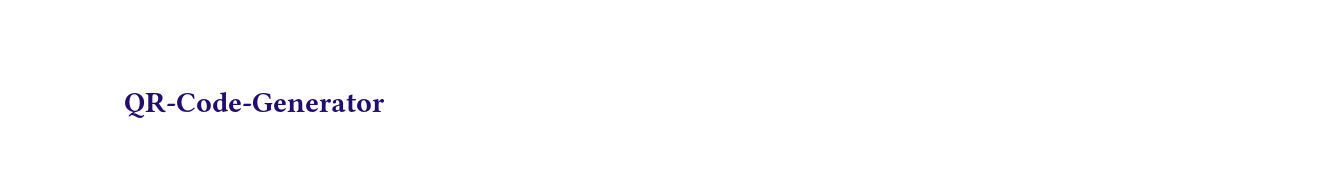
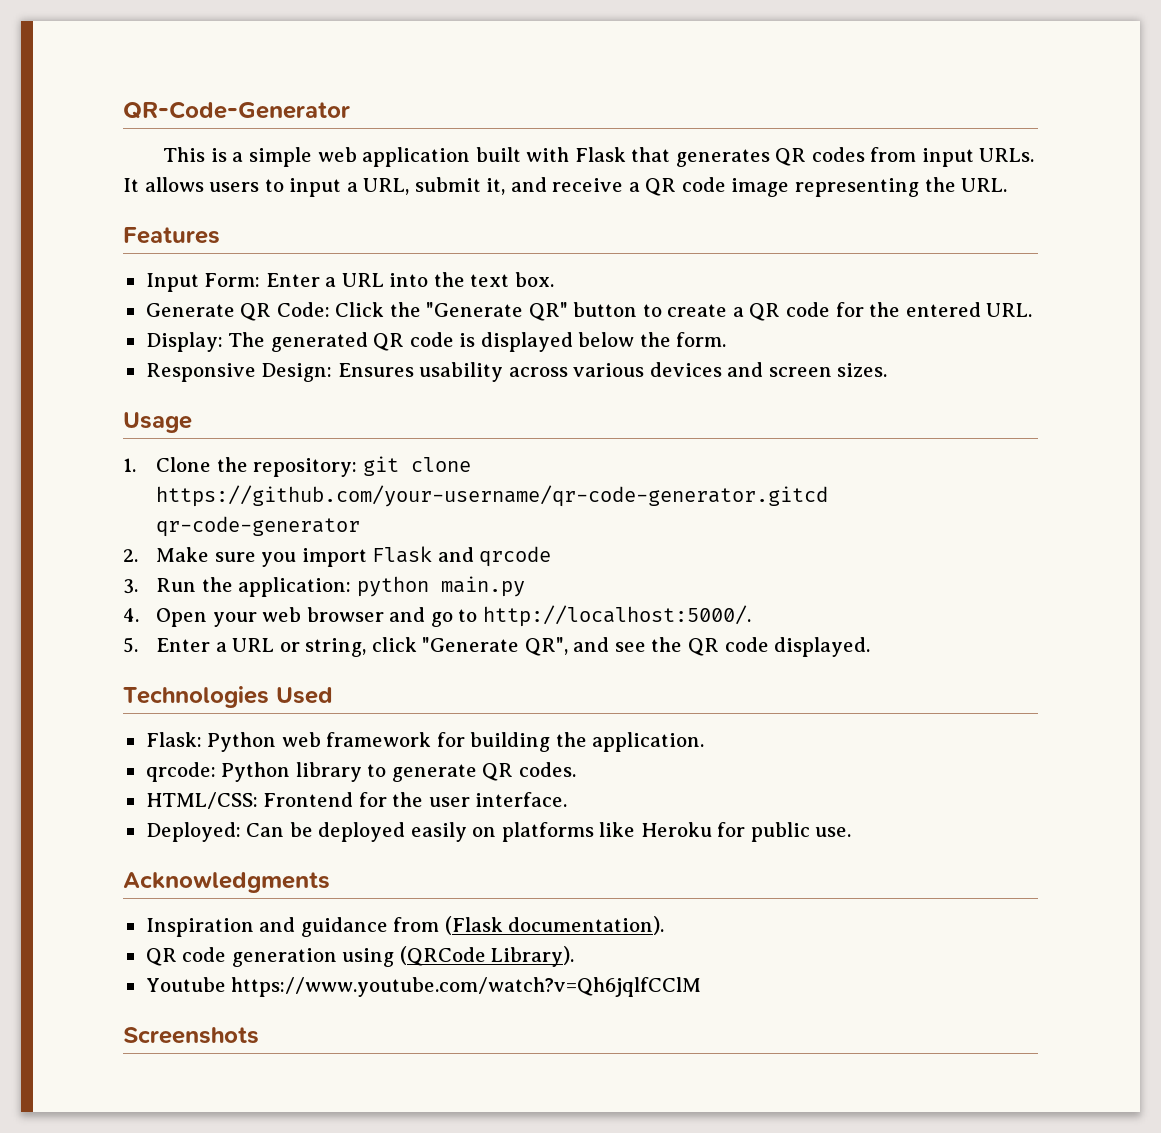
+ This is a simple web application built with Flask that generates QR codes from input URLs. It allows users to input a URL, submit it, and receive a QR code image representing the URL.
+ Features
+ Input Form: Enter a URL into the text box.
+ Generate QR Code: Click the "Generate QR" button to create a QR code for the entered URL.
+ Display: The generated QR code is displayed below the form.
+ Responsive Design: Ensures usability across various devices and screen sizes.
+ Usage
+ 1. Clone the repository: git clone https://github.com/your-username/qr-code-generator.gitcd qr-code-generator
+ 2. Make sure you import Flask and qrcode
+ 3. Run the application: python main.py
+ 4. Open your web browser and go to http://localhost:5000/.
+ 5. Enter a URL or string, click "Generate QR", and see the QR code displayed.
+ Technologies Used
+ Flask: Python web framework for building the application.
+ qrcode: Python library to generate QR codes.
+ HTML/CSS: Frontend for the user interface.
+ Deployed: Can be deployed easily on platforms like Heroku for public use.
+ Acknowledgments
+ Inspiration and guidance from (Flask documentation).
+ QR code generation using (QRCode Library).
+ Youtube https://www.youtube.com/watch?v=Qh6jqlfCClM
+ Screenshots

